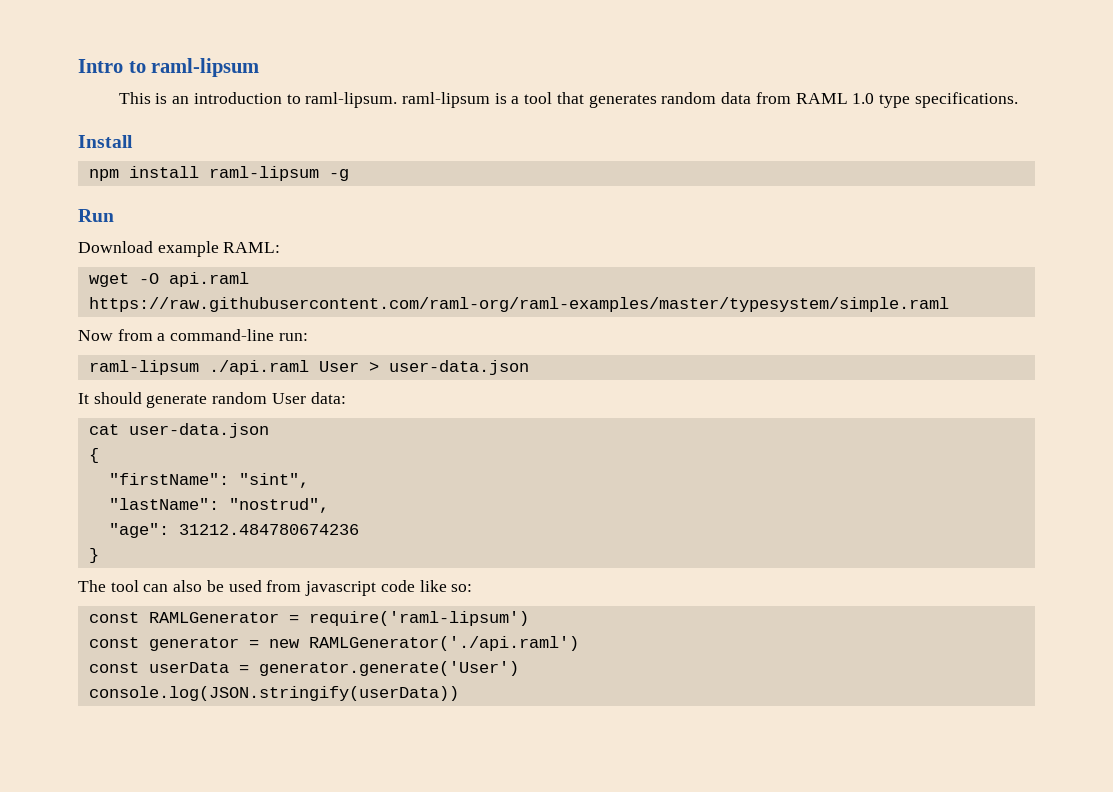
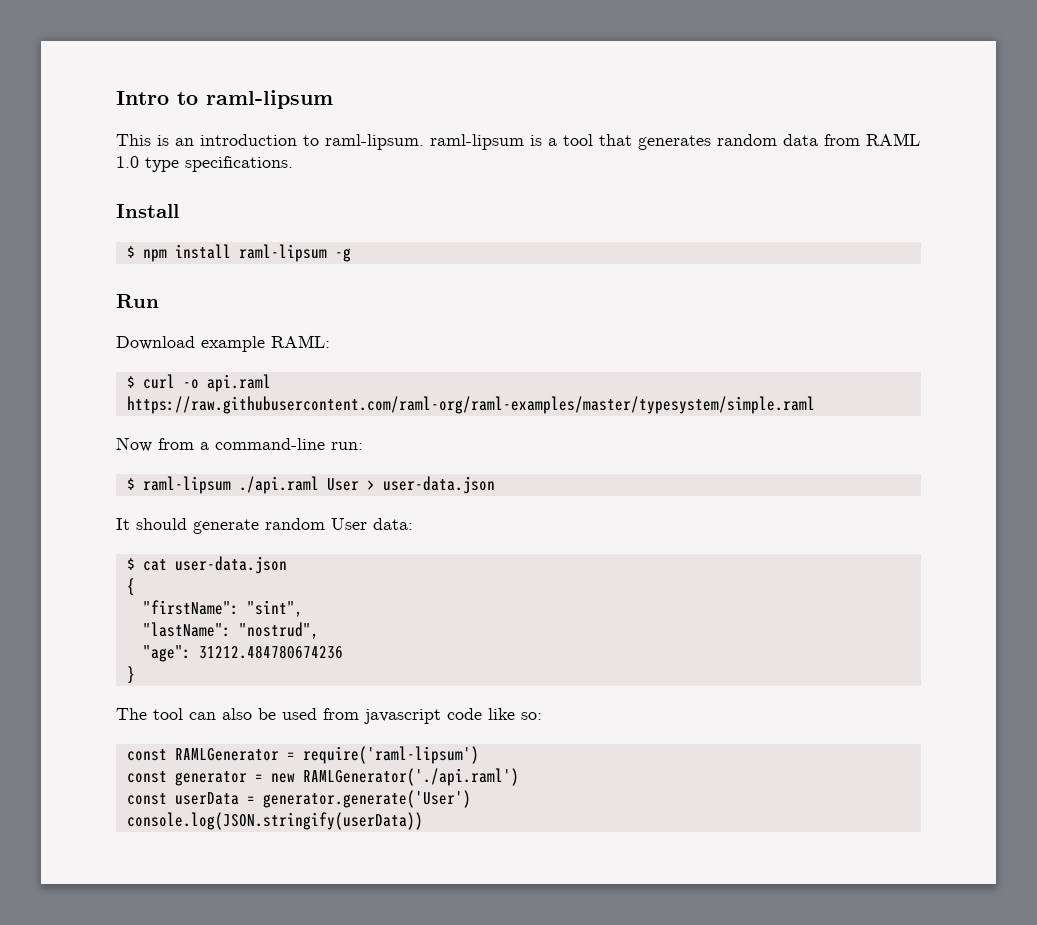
- npm install raml-lipsum -g
+ $ npm install raml-lipsum -g
- wget -O api.raml https://raw.githubusercontent.com/raml-org/raml-examples/master/typesystem/simple.raml
+ $ curl -o api.raml https://raw.githubusercontent.com/raml-org/raml-examples/master/typesystem/simple.raml
- raml-lipsum ./api.raml User > user-data.json
+ $ raml-lipsum ./api.raml User > user-data.json
- cat user-data.json
+ $ cat user-data.json

